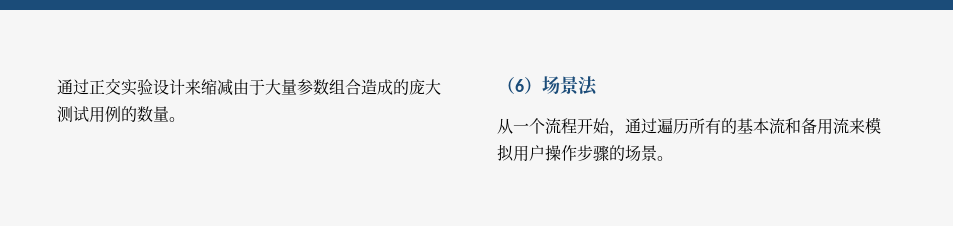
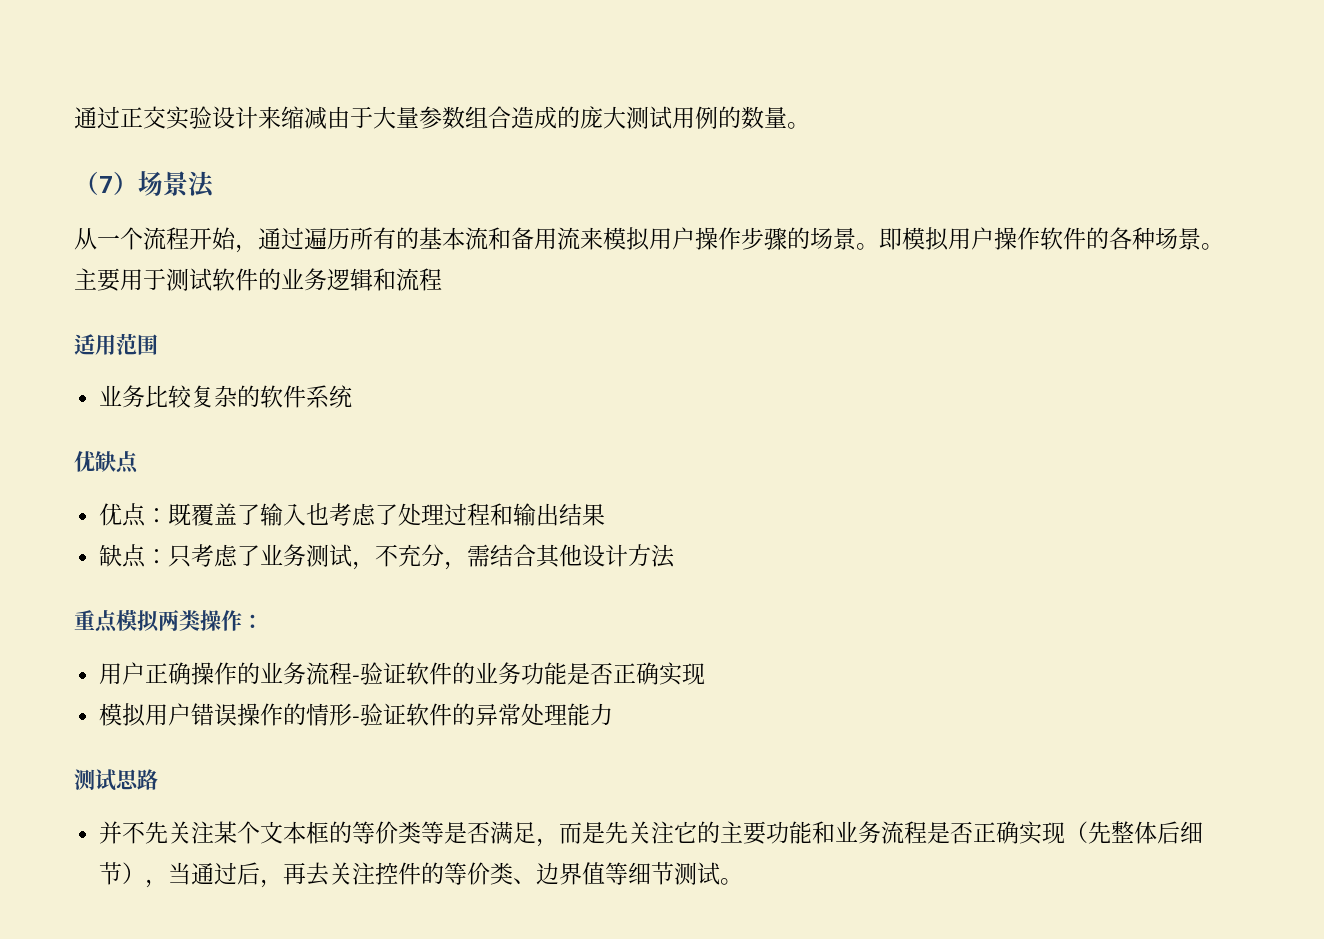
- （6）场景法
+ （7）场景法
+ 即模拟用户操作软件的各种场景。主要用于测试软件的业务逻辑和流程
+ 适用范围
+ 业务比较复杂的软件系统
+ 优缺点
+ 优点：既覆盖了输入也考虑了处理过程和输出结果
+ 缺点：只考虑了业务测试，不充分，需结合其他设计方法
+ 重点模拟两类操作：
+ 用户正确操作的业务流程-验证软件的业务功能是否正确实现
+ 模拟用户错误操作的情形-验证软件的异常处理能力
+ 测试思路
+ 并不先关注某个文本框的等价类等是否满足，而是先关注它的主要功能和业务流程是否正确实现（先整体后细节），当通过后，再去关注控件的等价类、边界值等细节测试。

